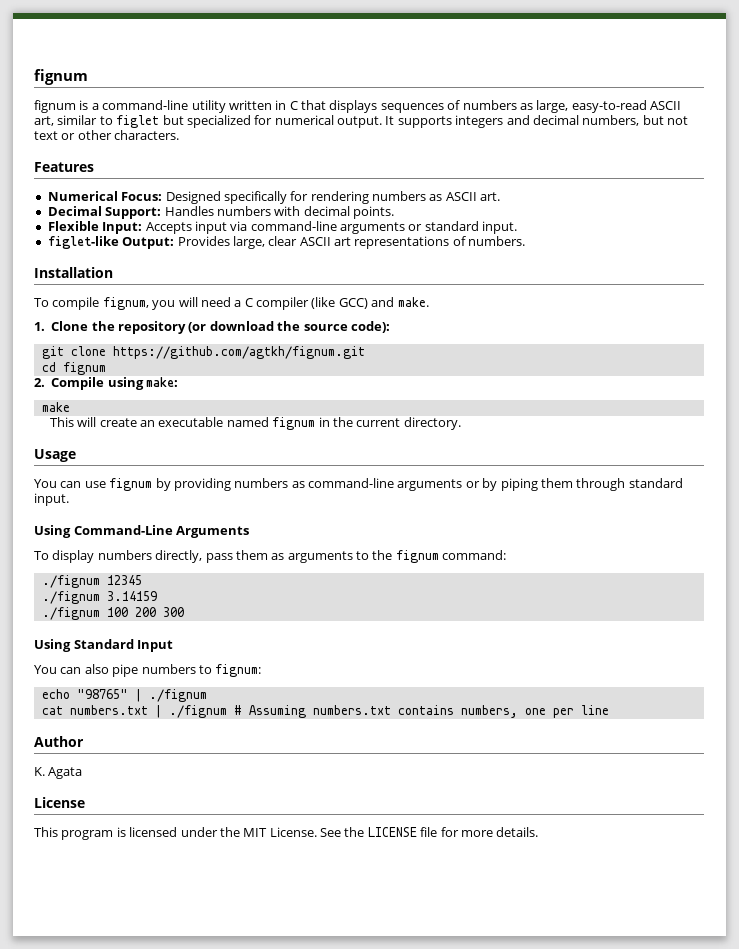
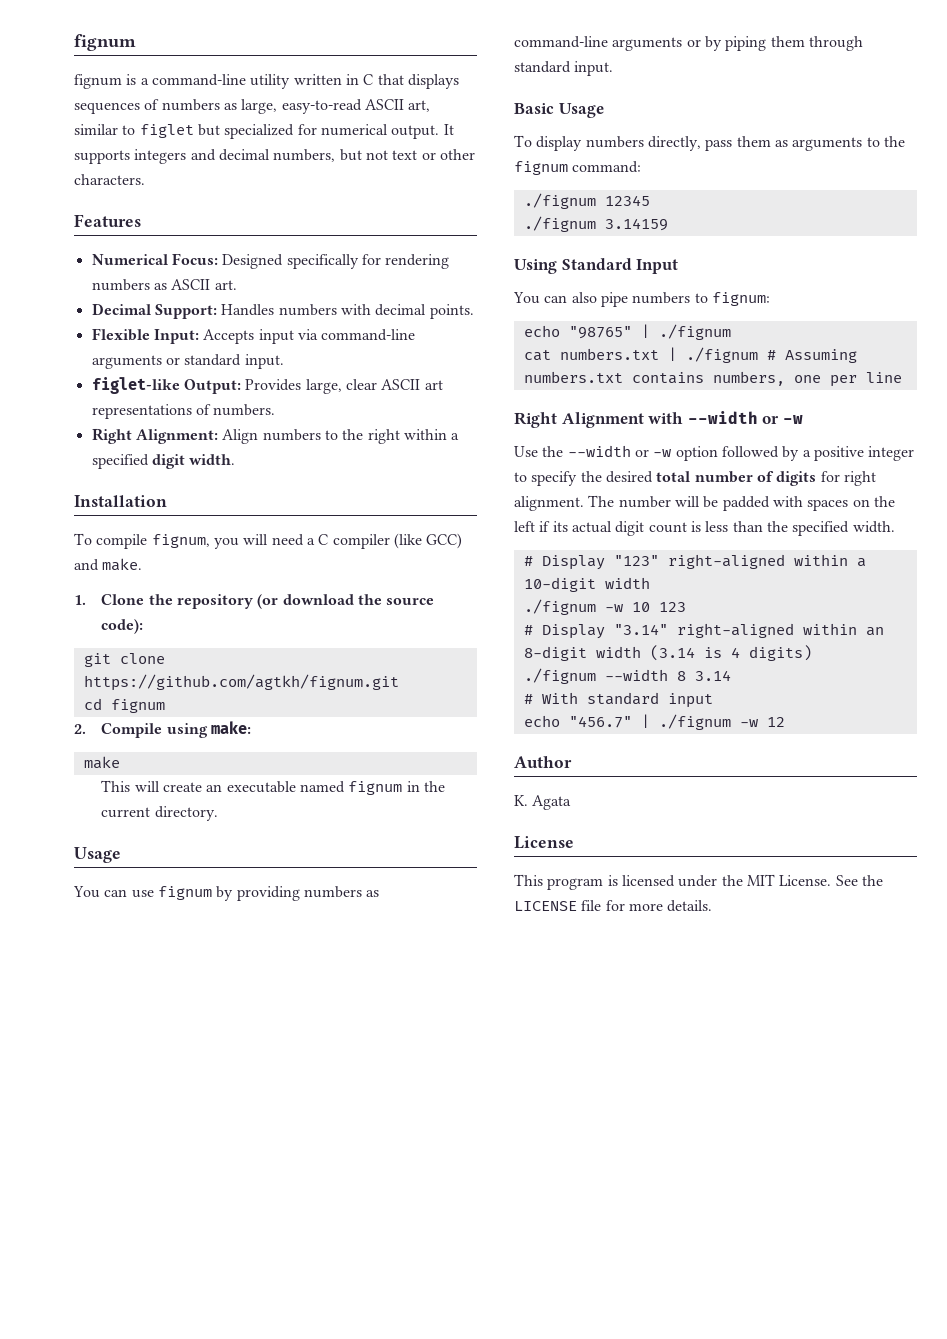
+ Right Alignment: Align numbers to the right within a specified digit width.
- Using Command-Line Arguments
+ Basic Usage
- ./fignum 100 200 300
+ Right Alignment with --width or -w
+ Use the --width or -w option followed by a positive integer to specify the desired total number of digits for right alignment. The number will be padded with spaces on the left if its actual digit count is less than the specified width.
+ # Display "123" right-aligned within a 10-digit width
+ ./fignum -w 10 123
+ # Display "3.14" right-aligned within an 8-digit width (3.14 is 4 digits)
+ ./fignum --width 8 3.14
+ # With standard input
+ echo "456.7" | ./fignum -w 12

